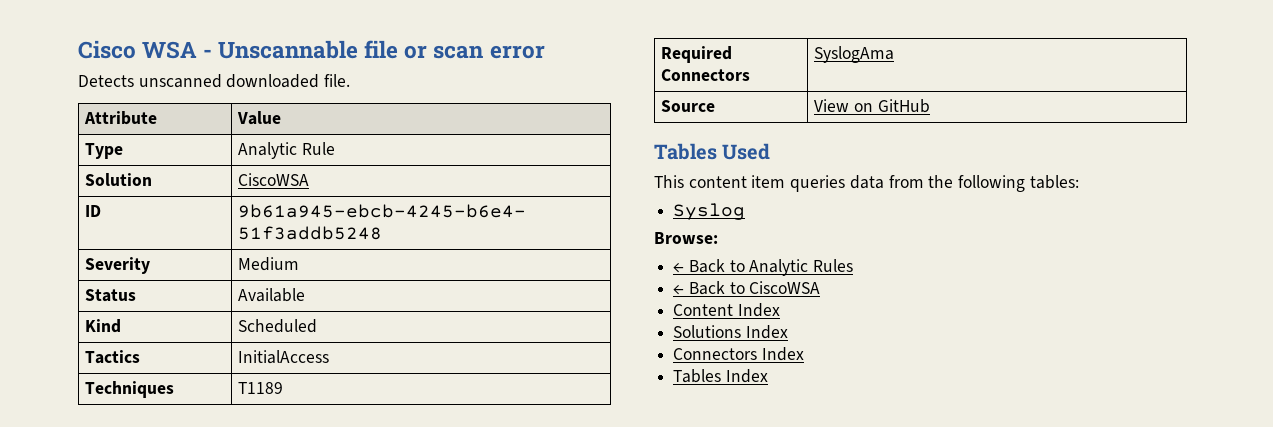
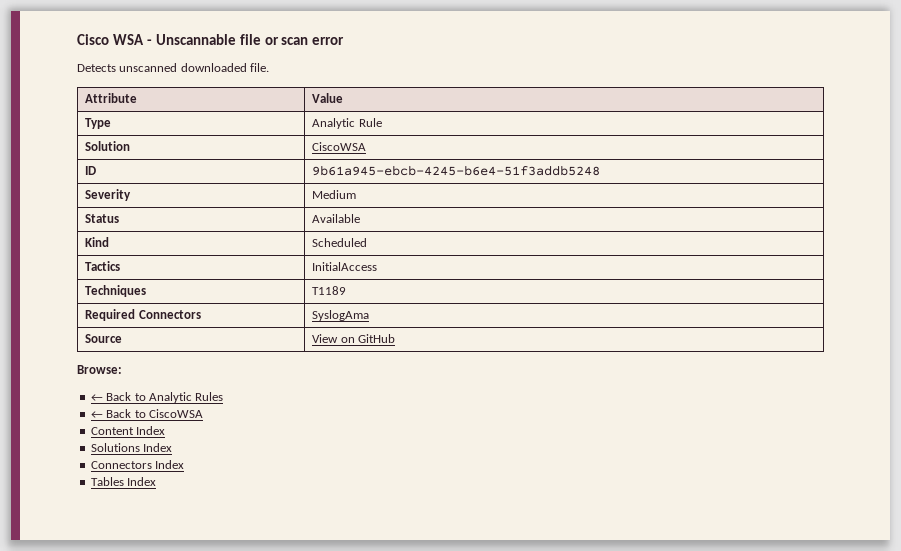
- Tables Used
- This content item queries data from the following tables:
- Syslog

